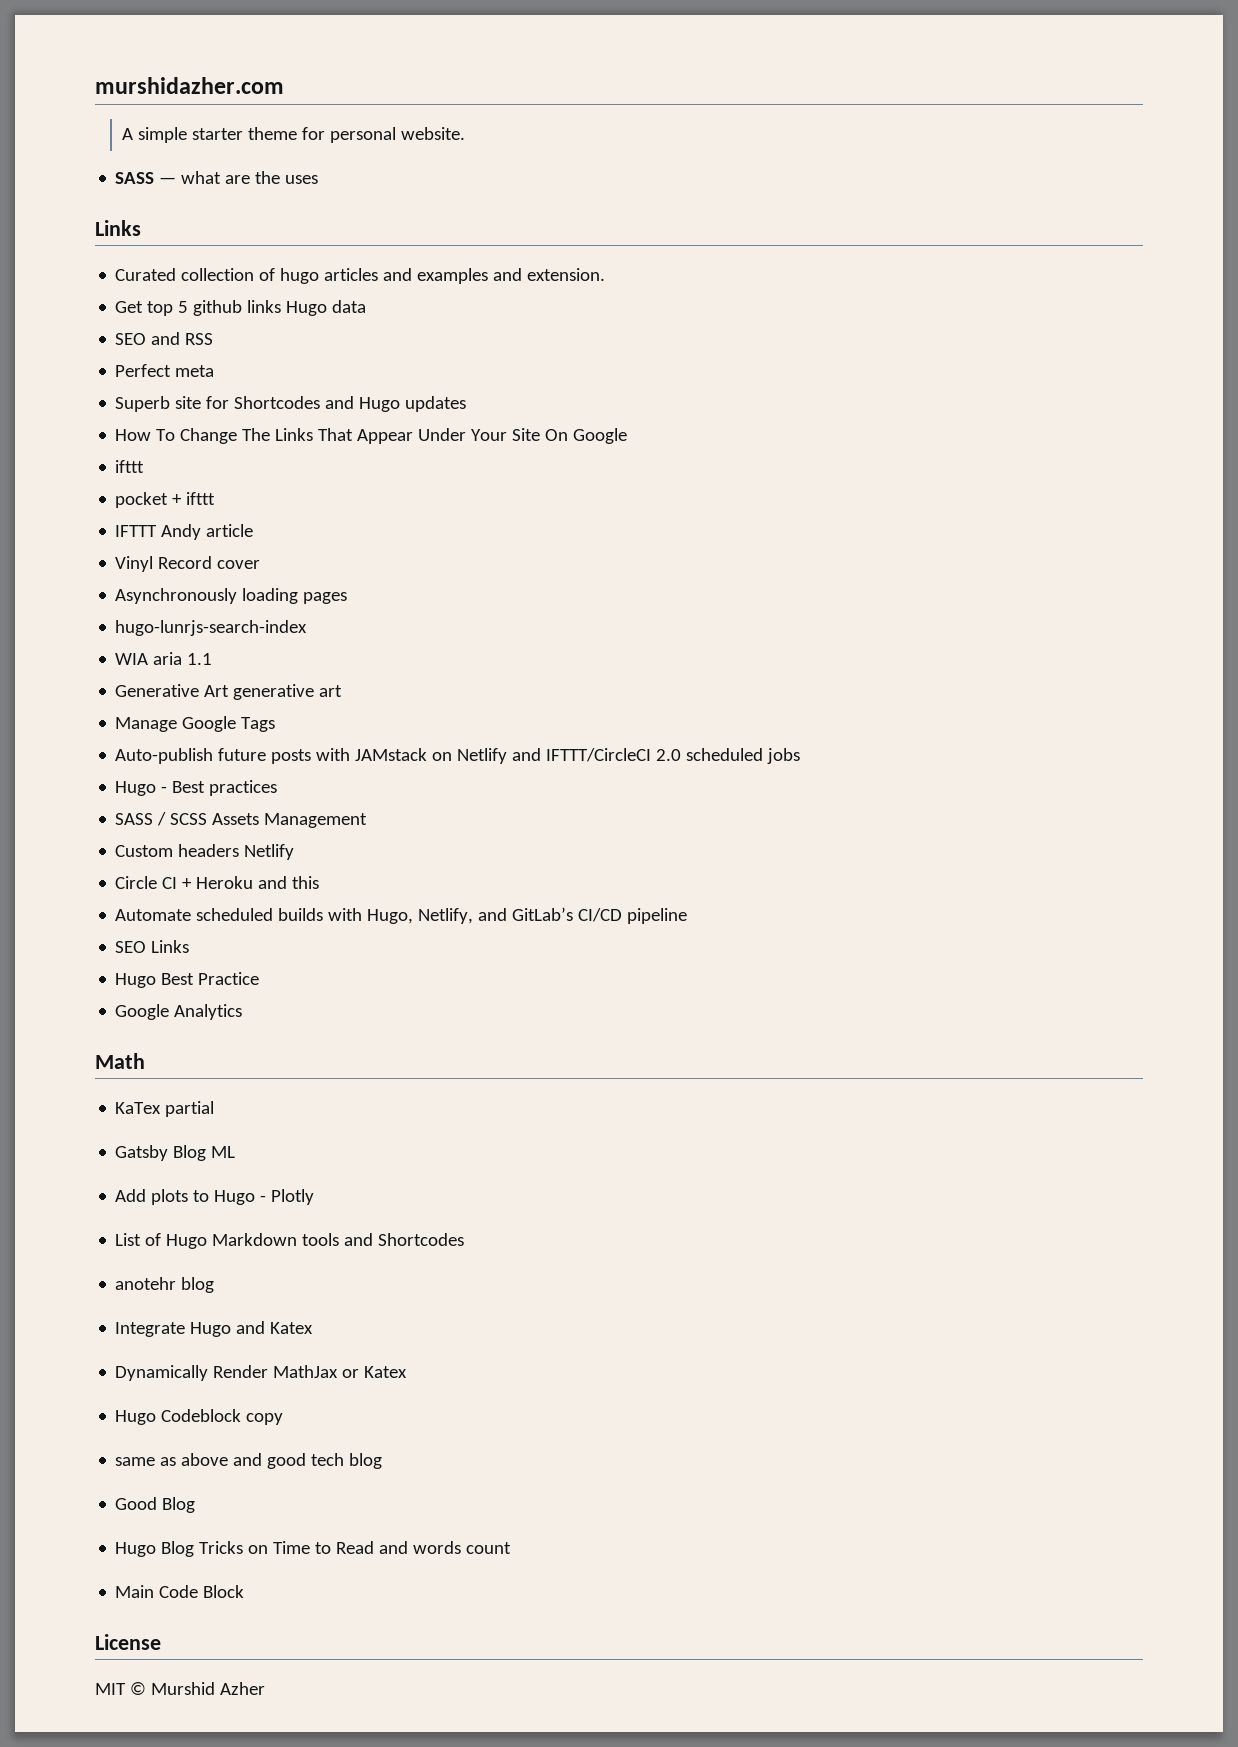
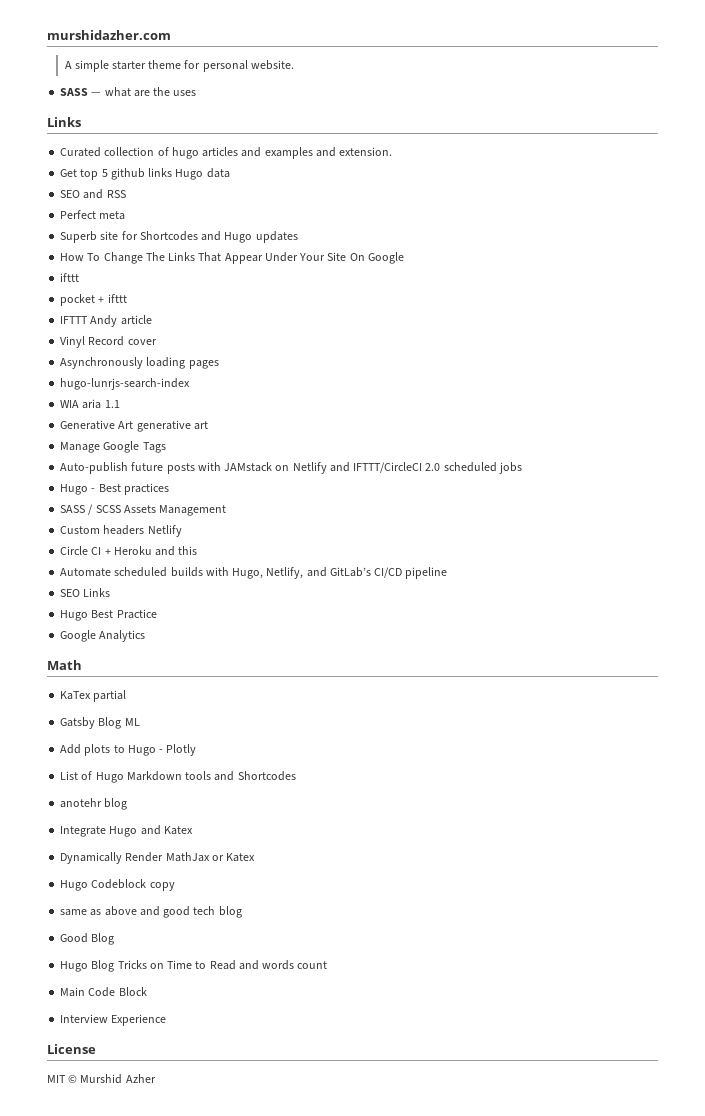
+ Interview Experience

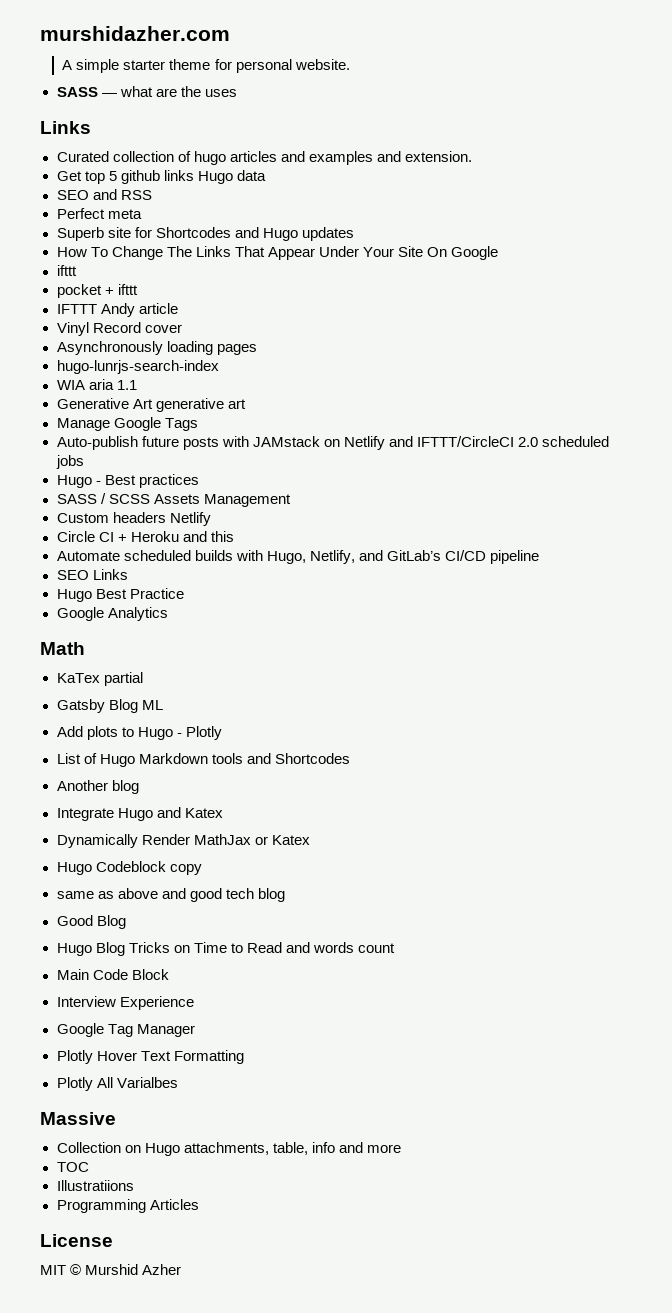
- anotehr blog
+ Another blog
+ Google Tag Manager
+ Plotly Hover Text Formatting
+ Plotly All Varialbes
+ Massive
+ Collection on Hugo attachments, table, info and more
+ TOC
+ Illustratiions
+ Programming Articles

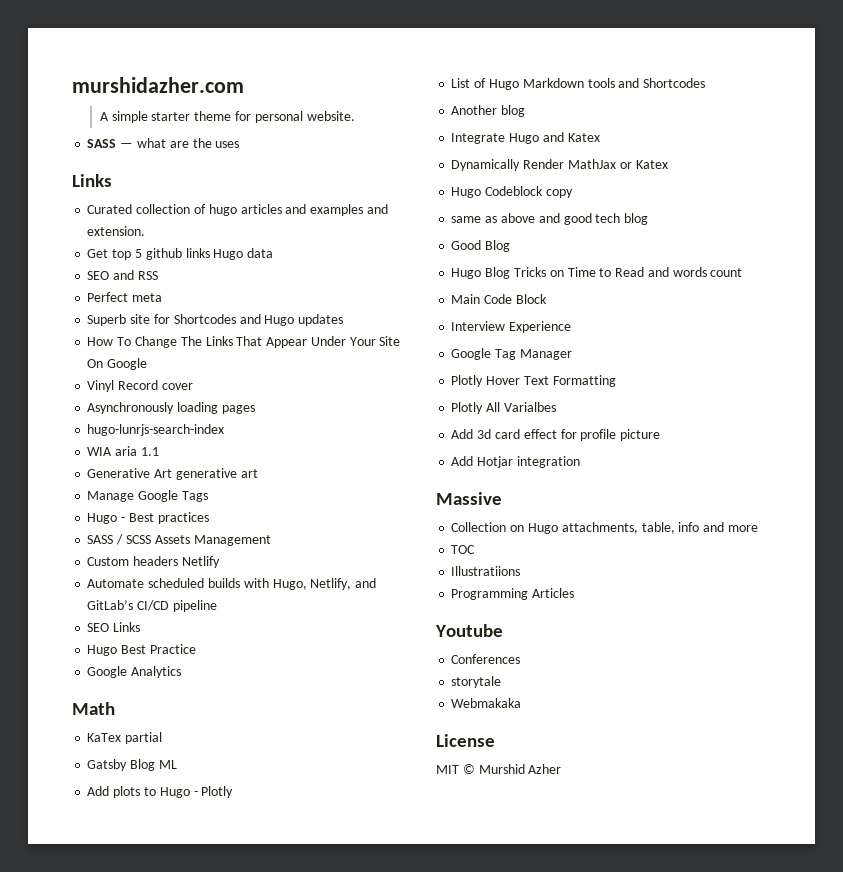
  How To Change The Links That Appear Under Your Site On Google
- ifttt
- pocket + ifttt
- IFTTT Andy article
- Auto-publish future posts with JAMstack on Netlify and IFTTT/CircleCI 2.0 scheduled jobs
- Circle CI + Heroku and this
+ Add 3d card effect for profile picture
+ Add Hotjar integration
+ Youtube
+ Conferences
+ storytale
+ Webmakaka

